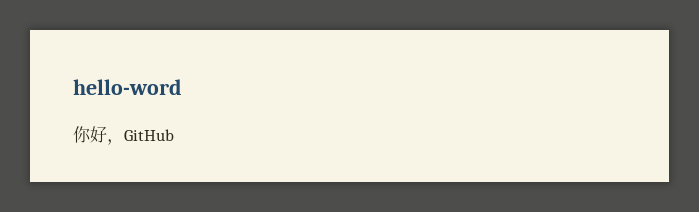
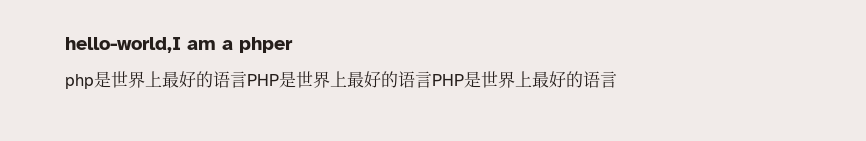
- hello-word
- 你好，GitHub
+ hello-world,I am a phper
+ php是世界上最好的语言PHP是世界上最好的语言PHP是世界上最好的语言

